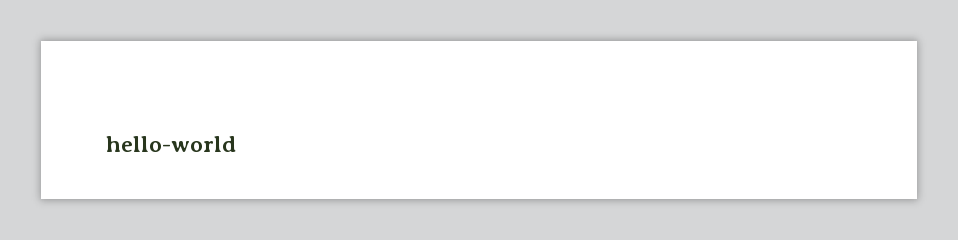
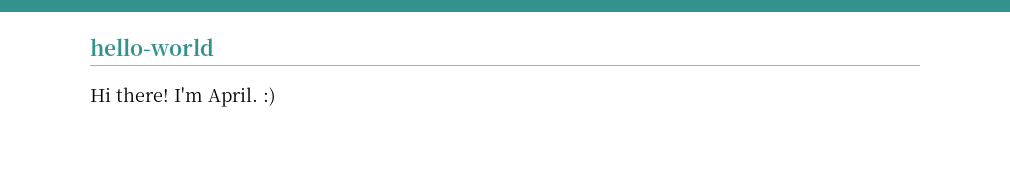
+ Hi there! I'm April. :)

